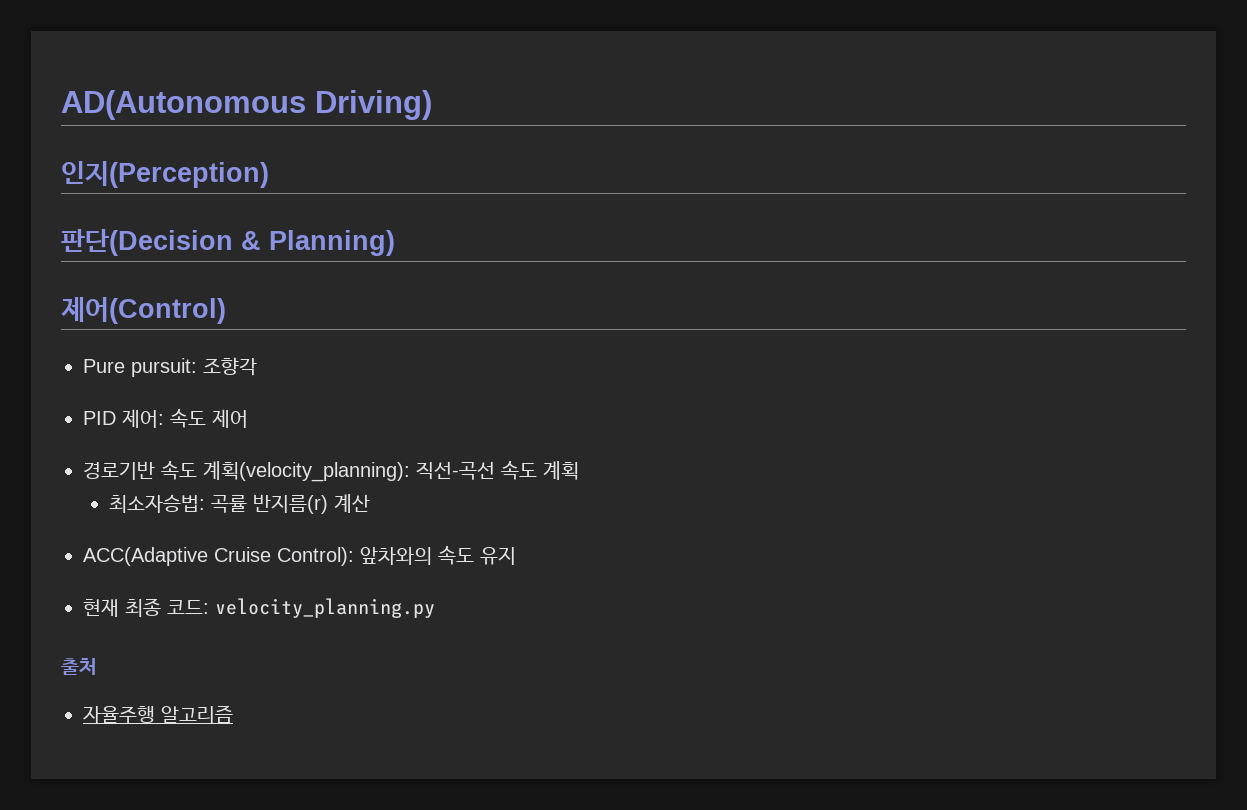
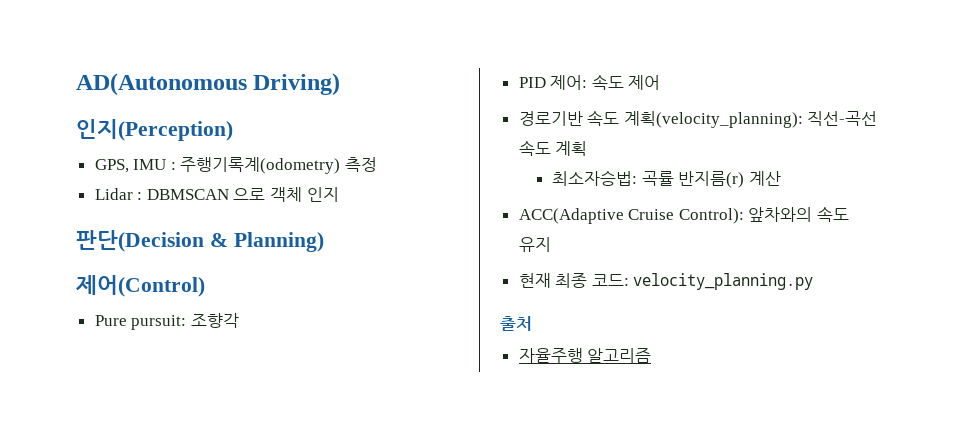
+ GPS, IMU : 주행기록계(odometry) 측정
+ Lidar : DBMSCAN 으로 객체 인지

